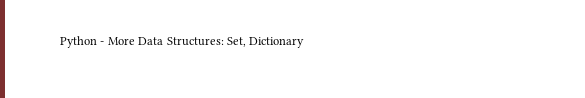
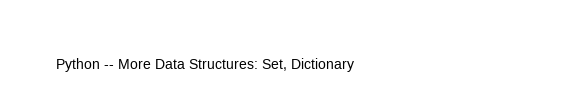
- Python - More Data Structures: Set, Dictionary
+ Python -- More Data Structures: Set, Dictionary

